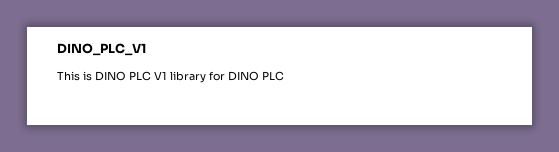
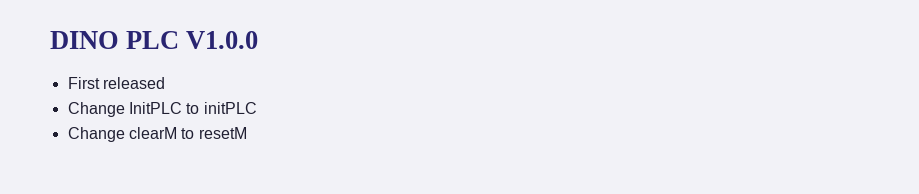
- DINO_PLC_V1
- This is DINO PLC V1 library for DINO PLC
+ DINO PLC V1.0.0
+ First released
+ Change InitPLC to initPLC
+ Change clearM to resetM

